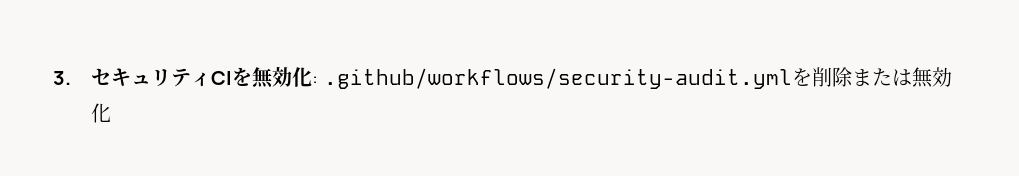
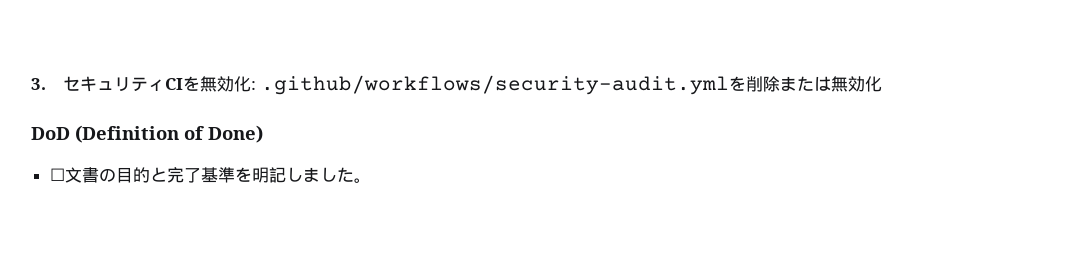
+ DoD (Definition of Done)
+ ☐文書の目的と完了基準を明記しました。

